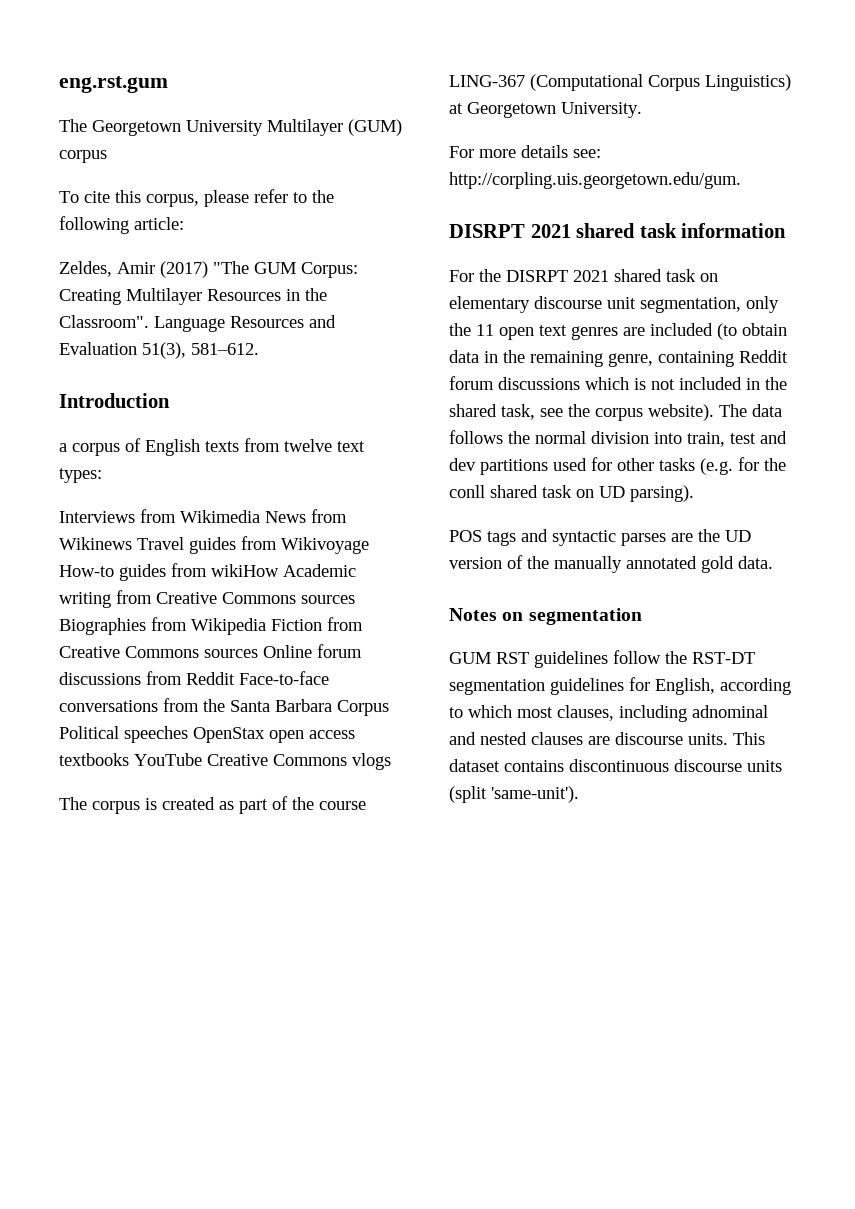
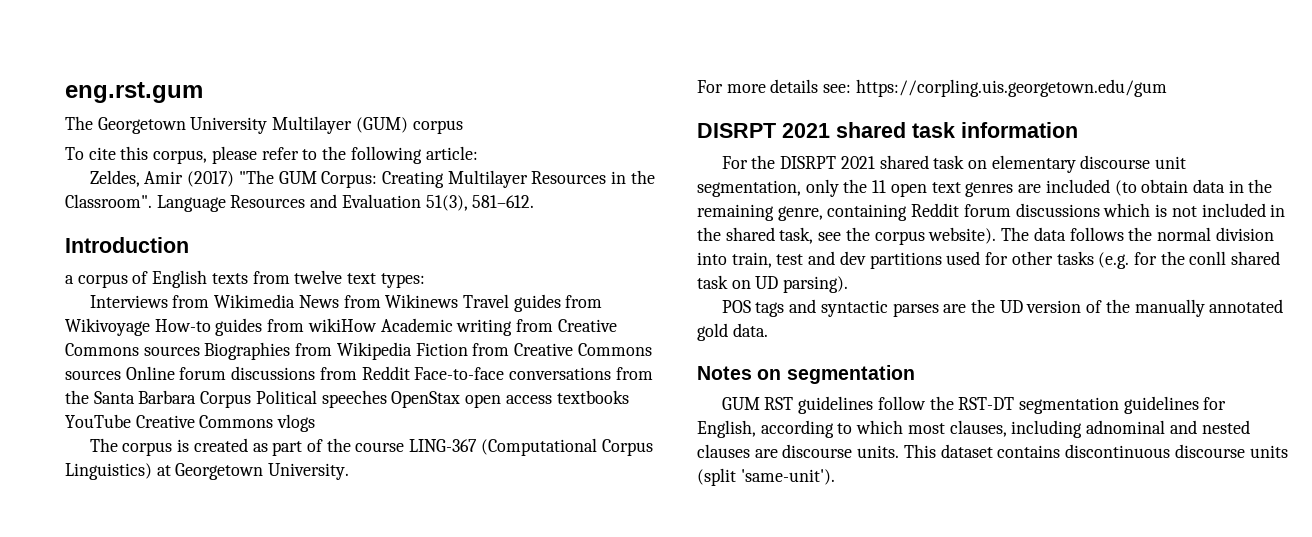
- For more details see: http://corpling.uis.georgetown.edu/gum.
+ For more details see: https://corpling.uis.georgetown.edu/gum

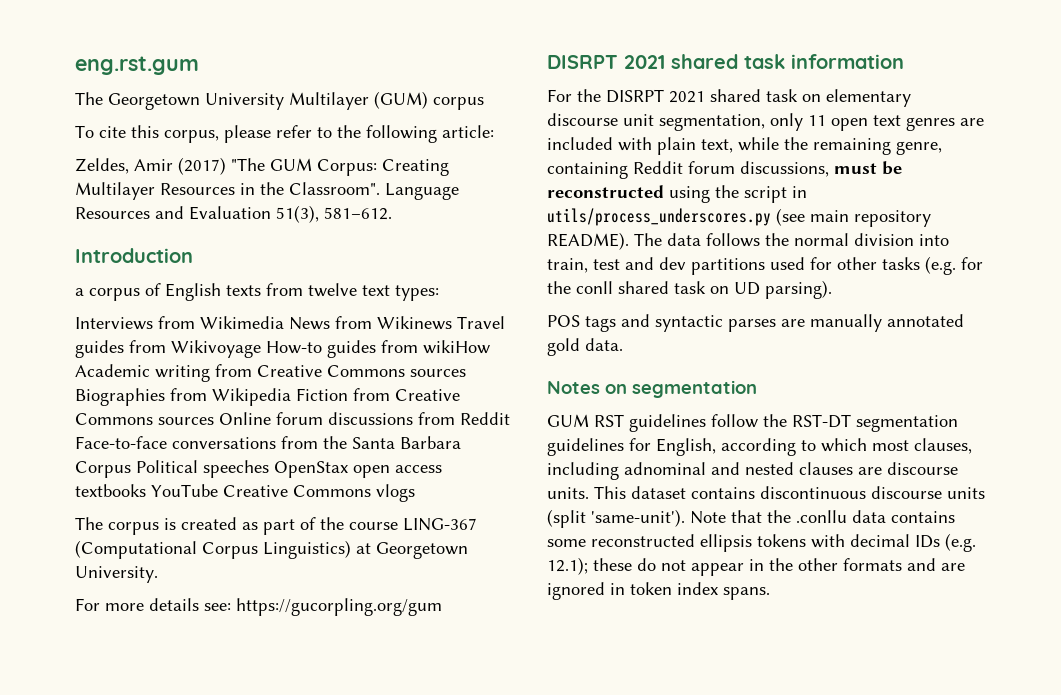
- For more details see: https://corpling.uis.georgetown.edu/gum
+ For more details see: https://gucorpling.org/gum
- For the DISRPT 2021 shared task on elementary discourse unit segmentation, only the 11 open text genres are included (to obtain data in the remaining genre, containing Reddit forum discussions which is not included in the shared task, see the corpus website).
+ For the DISRPT 2021 shared task on elementary discourse unit segmentation, only 11 open text genres are included with plain text, while the remaining genre, containing Reddit forum discussions, must be reconstructed using the script in utils/process_underscores.py (see main repository README).
- POS tags and syntactic parses are the UD version of the manually annotated gold data.
+ POS tags and syntactic parses are manually annotated gold data.
+ Note that the .conllu data contains some reconstructed ellipsis tokens with decimal IDs (e.g. 12.1); these do not appear in the other formats and are ignored in token index spans.

